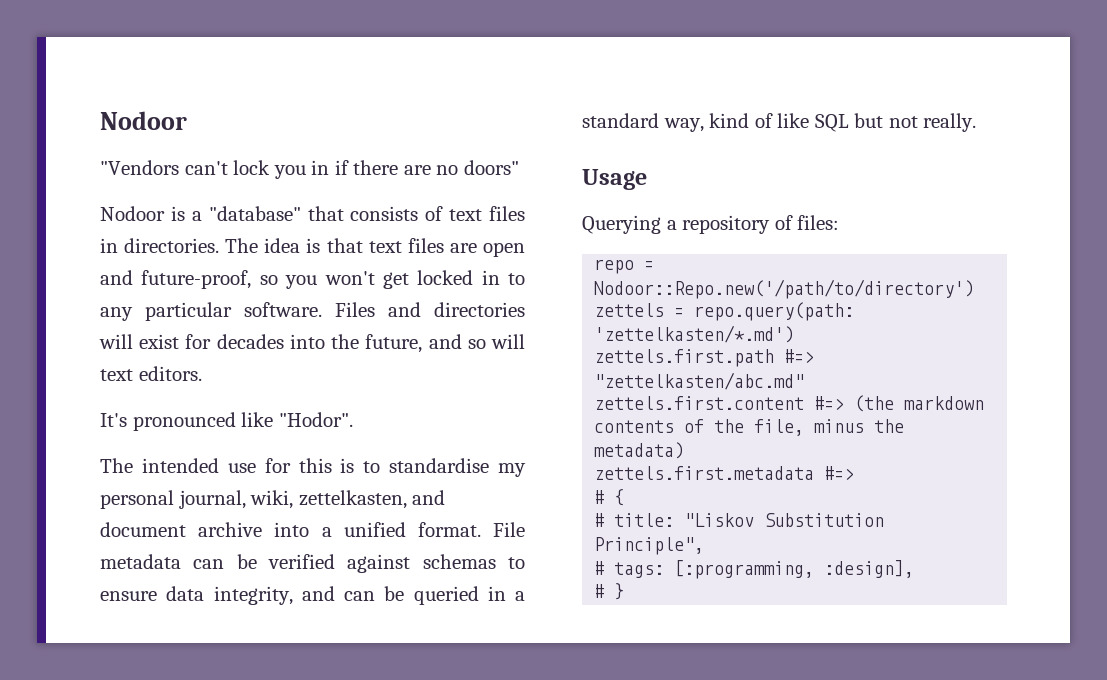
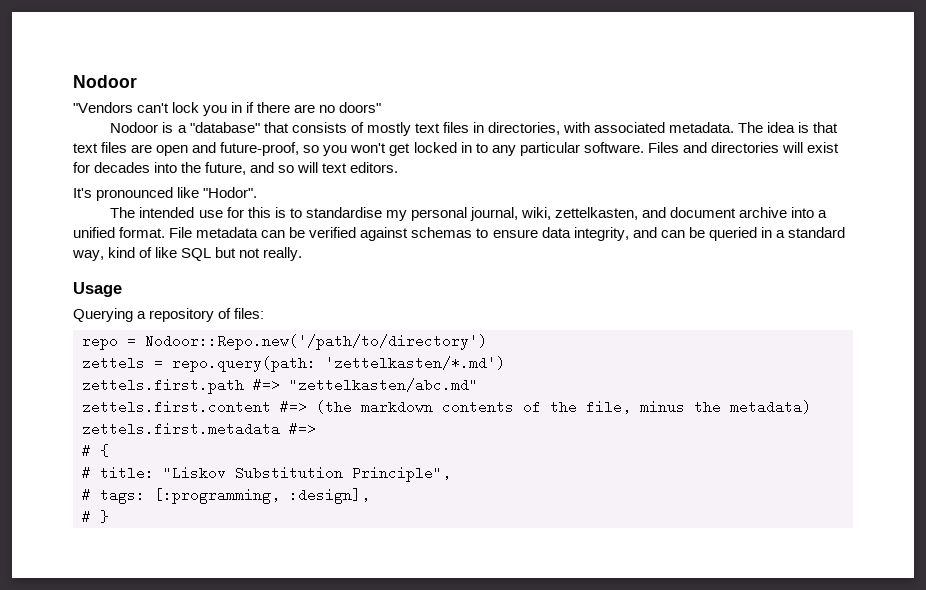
- Nodoor is a "database" that consists of text files in directories.
+ Nodoor is a "database" that consists of mostly text files in directories, with associated metadata.

